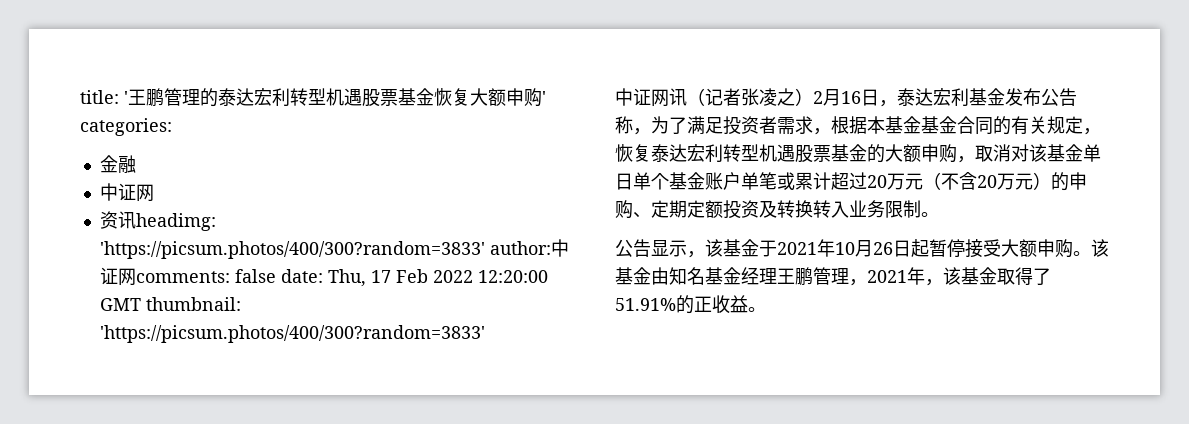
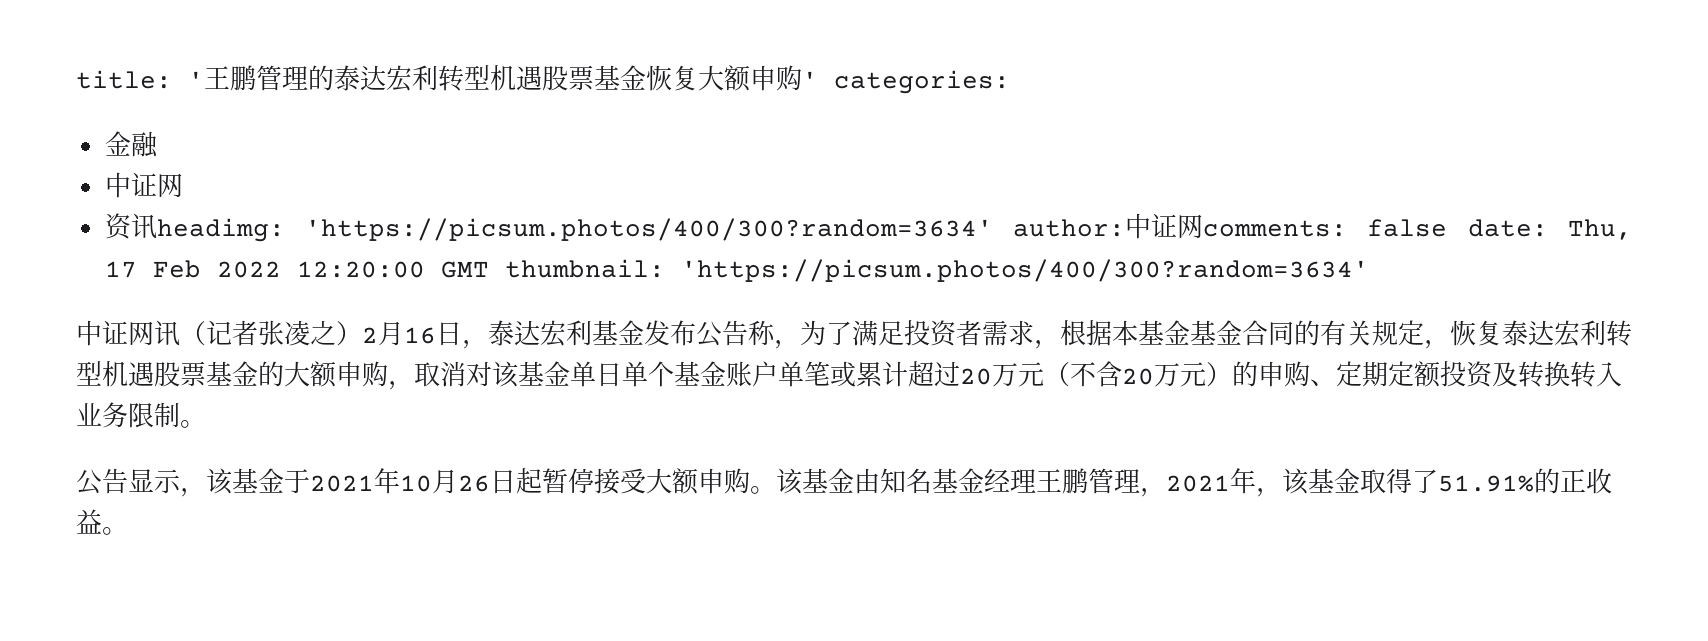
- 资讯headimg: 'https://picsum.photos/400/300?random=3833' author:中证网comments: false date: Thu, 17 Feb 2022 12:20:00 GMT thumbnail: 'https://picsum.photos/400/300?random=3833'
+ 资讯headimg: 'https://picsum.photos/400/300?random=3634' author:中证网comments: false date: Thu, 17 Feb 2022 12:20:00 GMT thumbnail: 'https://picsum.photos/400/300?random=3634'

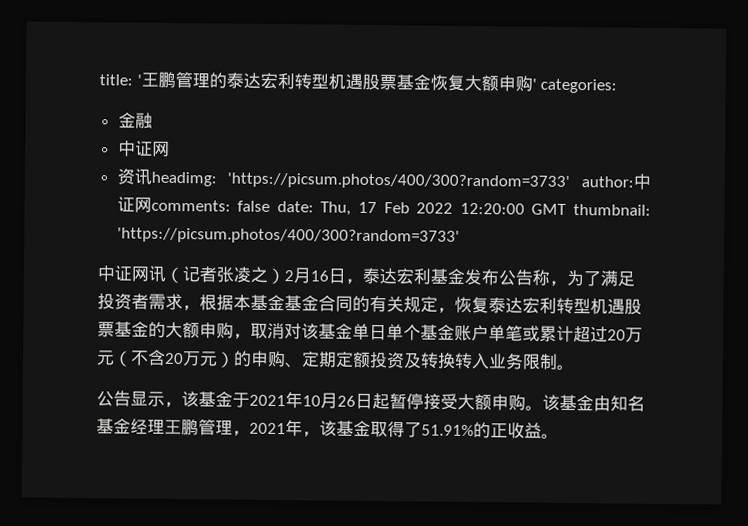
- 资讯headimg: 'https://picsum.photos/400/300?random=3634' author:中证网comments: false date: Thu, 17 Feb 2022 12:20:00 GMT thumbnail: 'https://picsum.photos/400/300?random=3634'
+ 资讯headimg: 'https://picsum.photos/400/300?random=3733' author:中证网comments: false date: Thu, 17 Feb 2022 12:20:00 GMT thumbnail: 'https://picsum.photos/400/300?random=3733'

